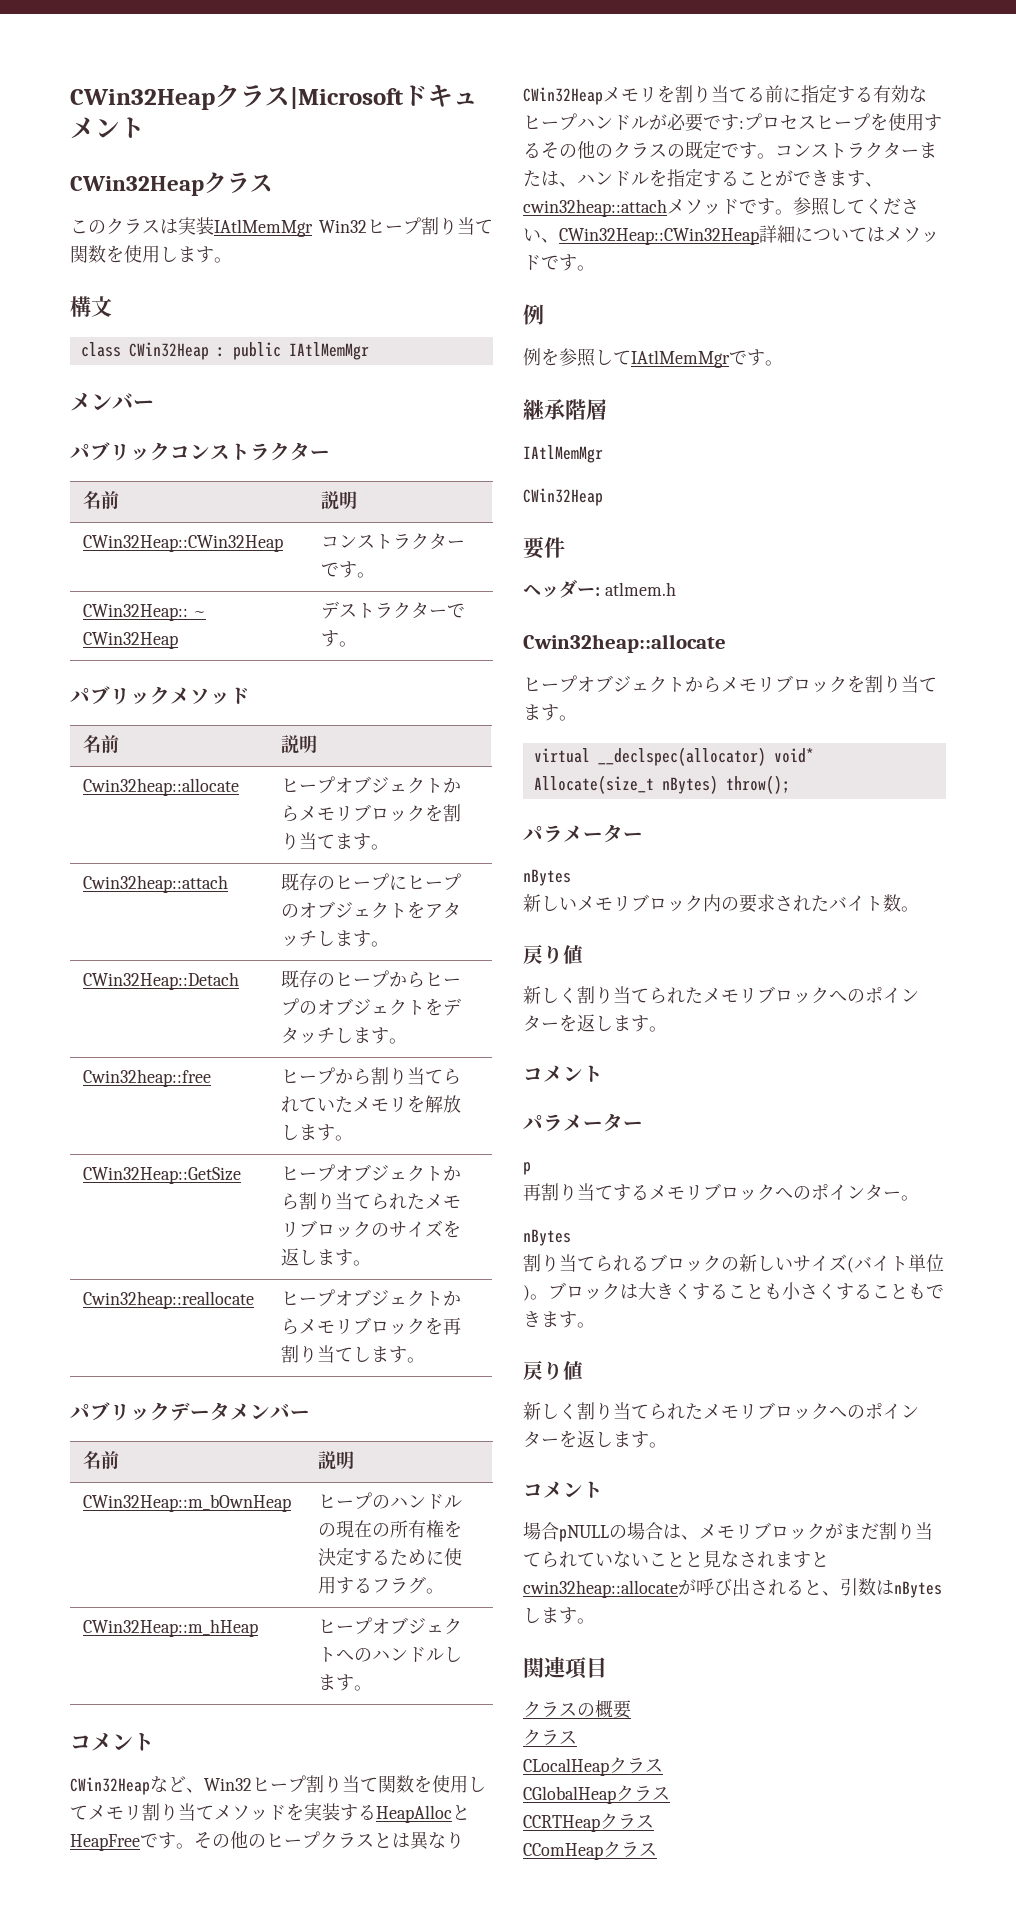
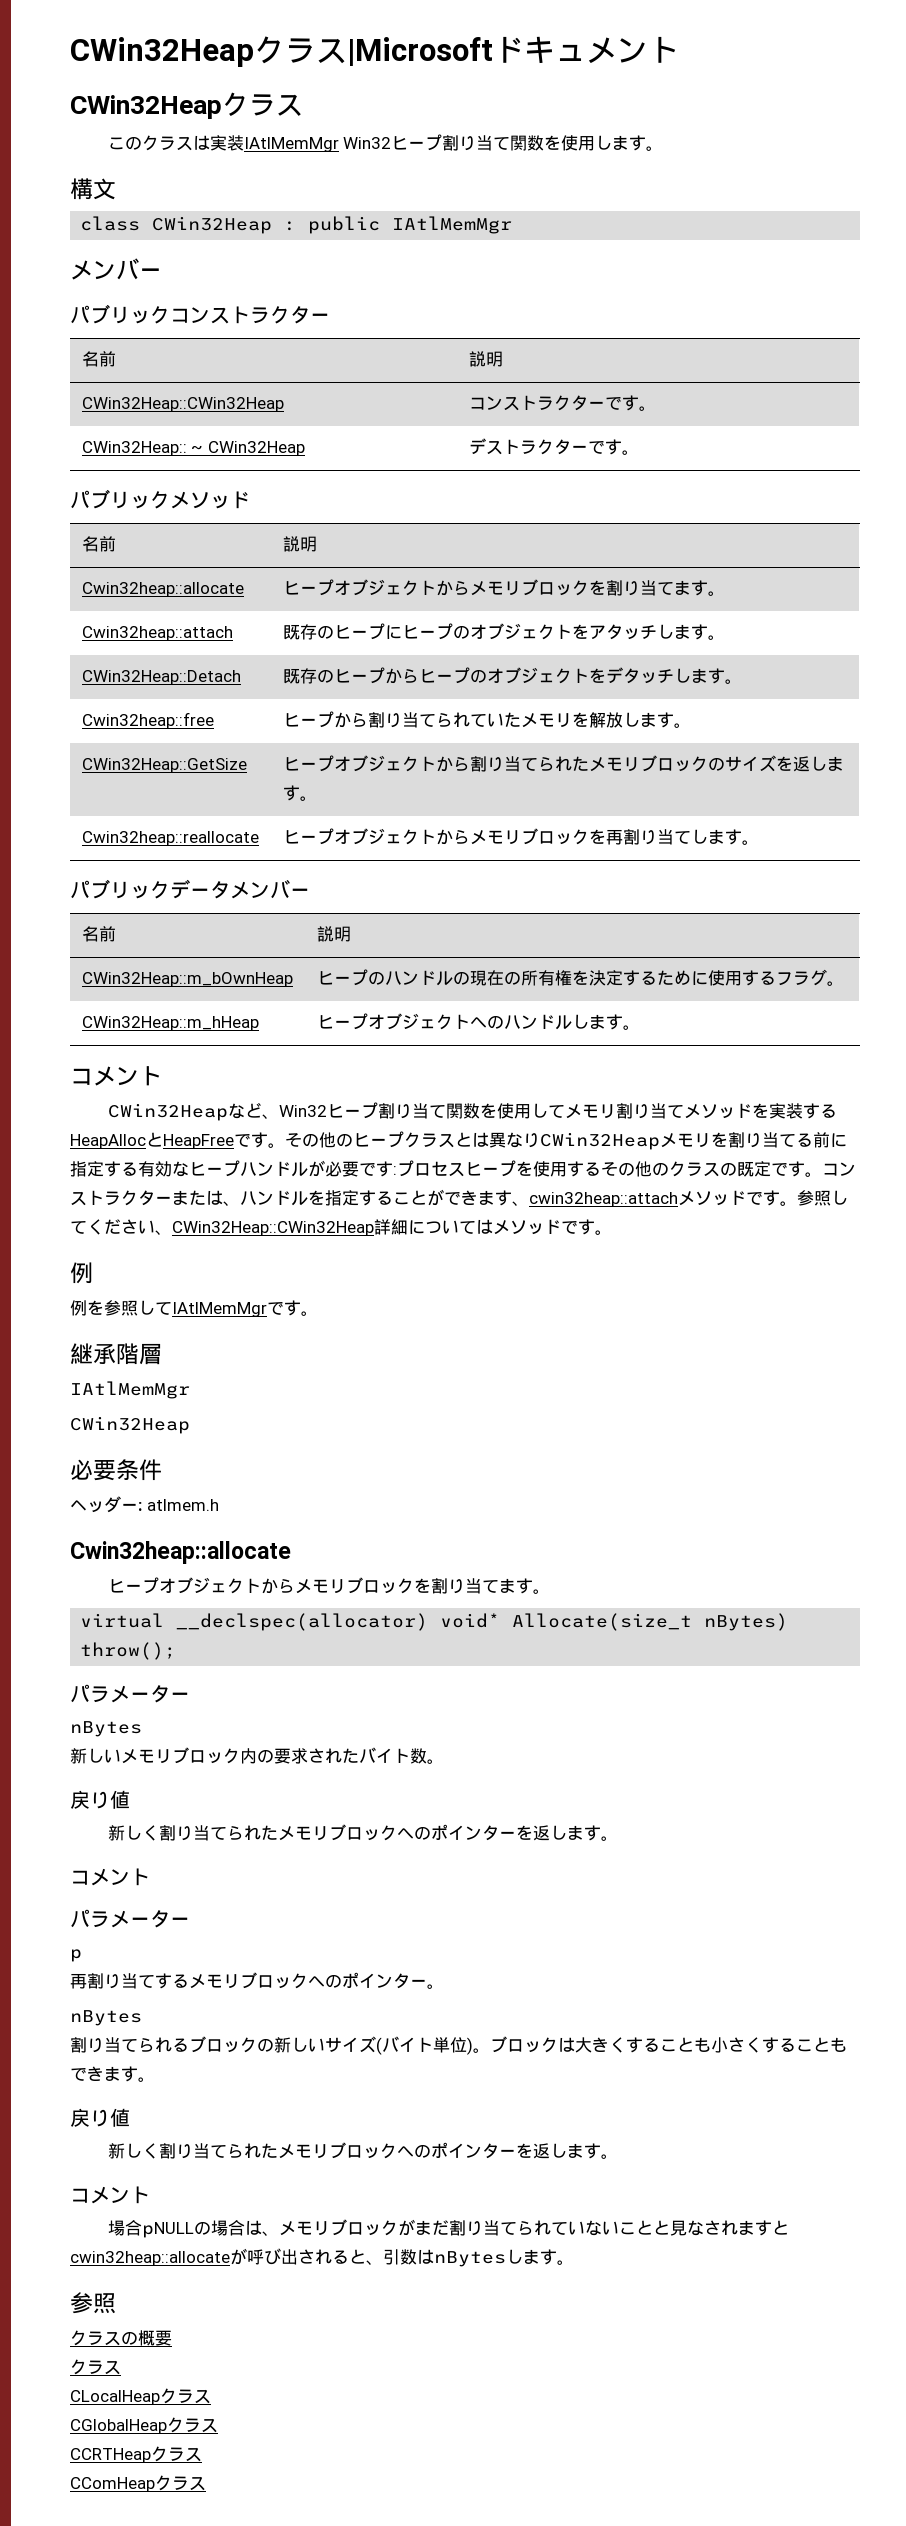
- 要件
+ 必要条件
  場合pNULLの場合は、メモリブロックがまだ割り当てられていないことと見なされますとcwin32heap::allocateが呼び出されると、引数はnBytesします。
- 関連項目
+ 参照

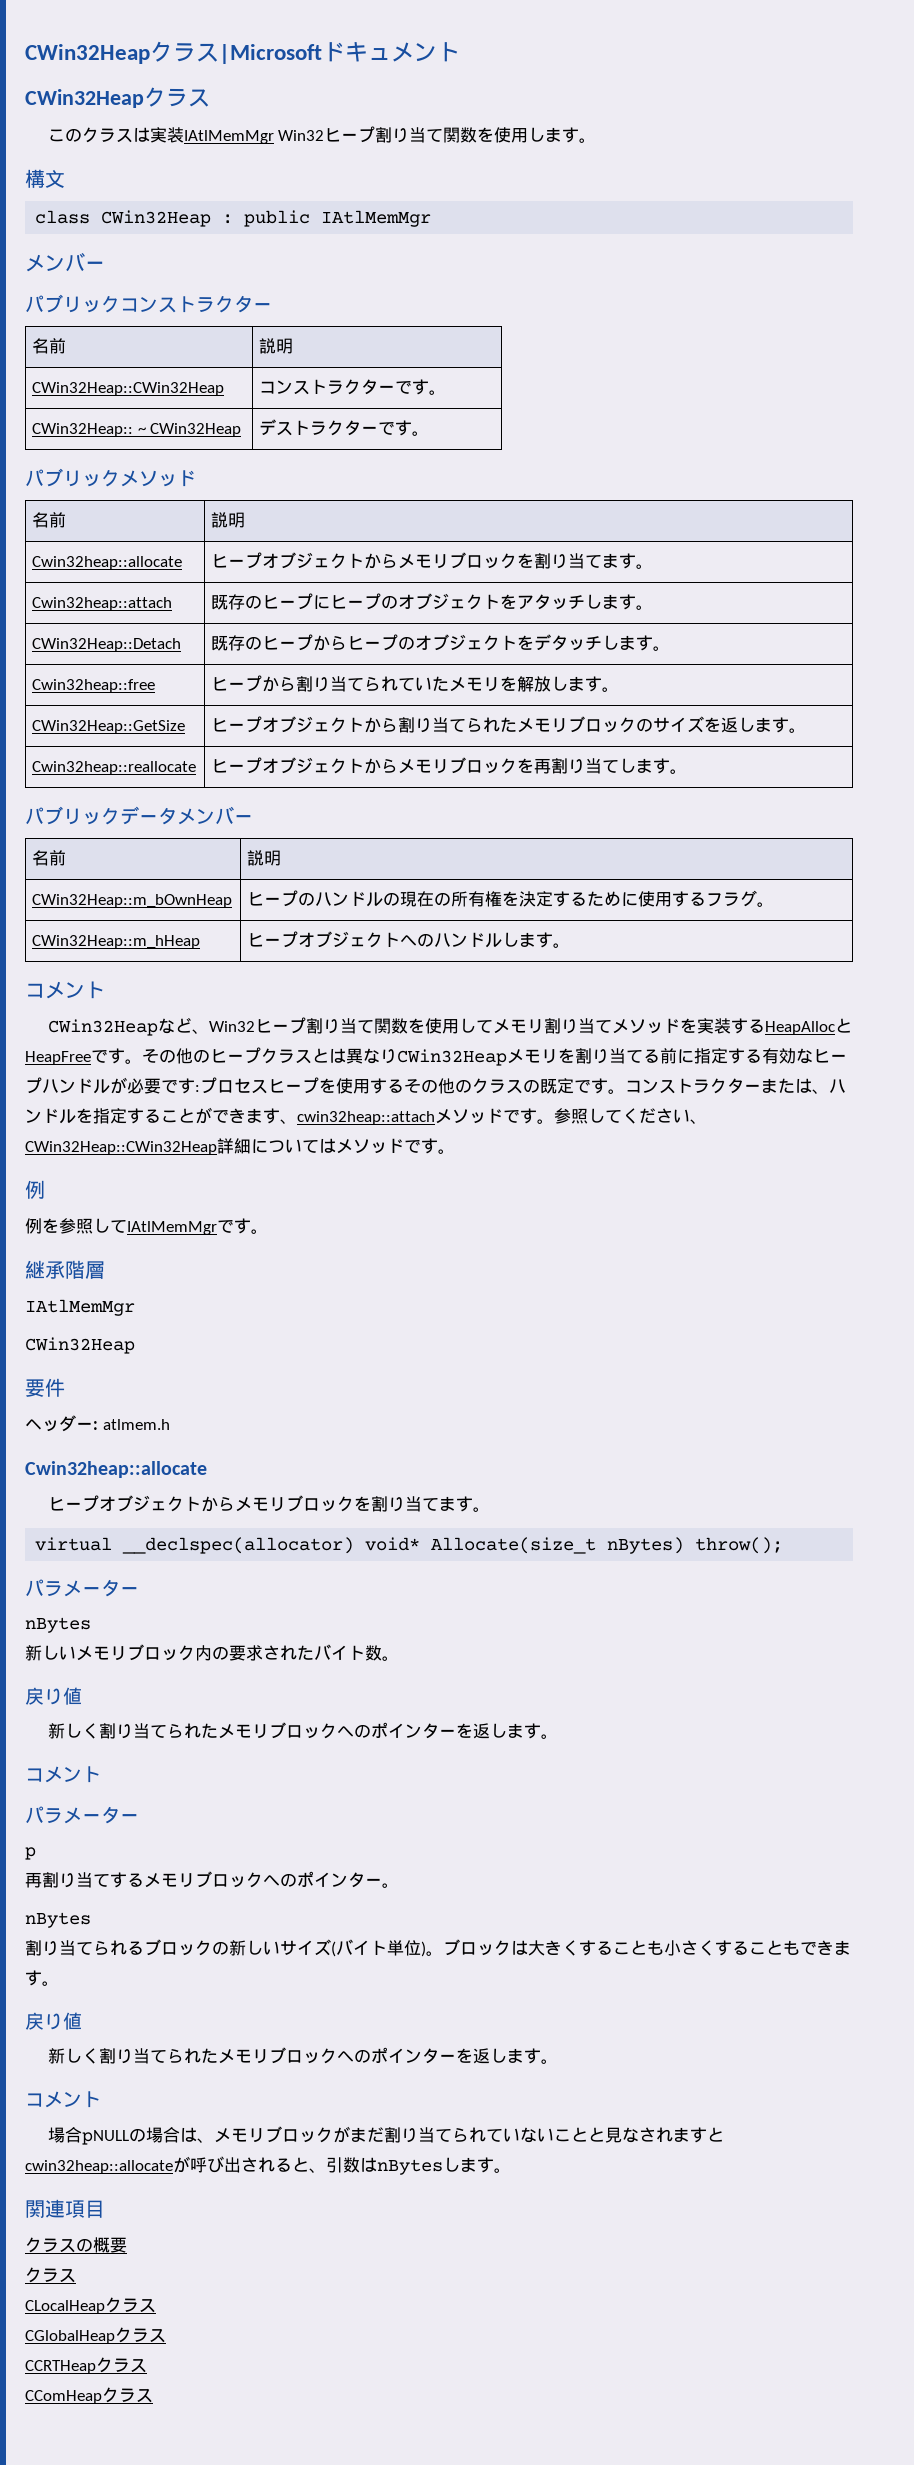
- 必要条件
+ 要件
  場合pNULLの場合は、メモリブロックがまだ割り当てられていないことと見なされますとcwin32heap::allocateが呼び出されると、引数はnBytesします。
- 参照
+ 関連項目

